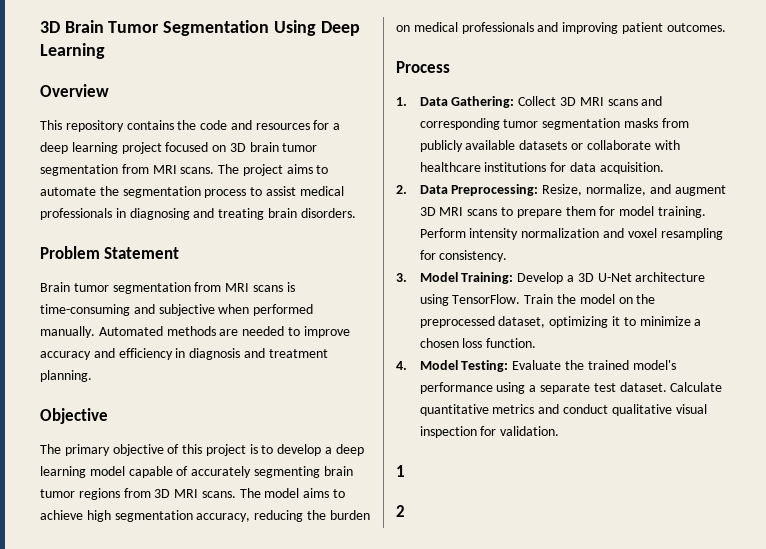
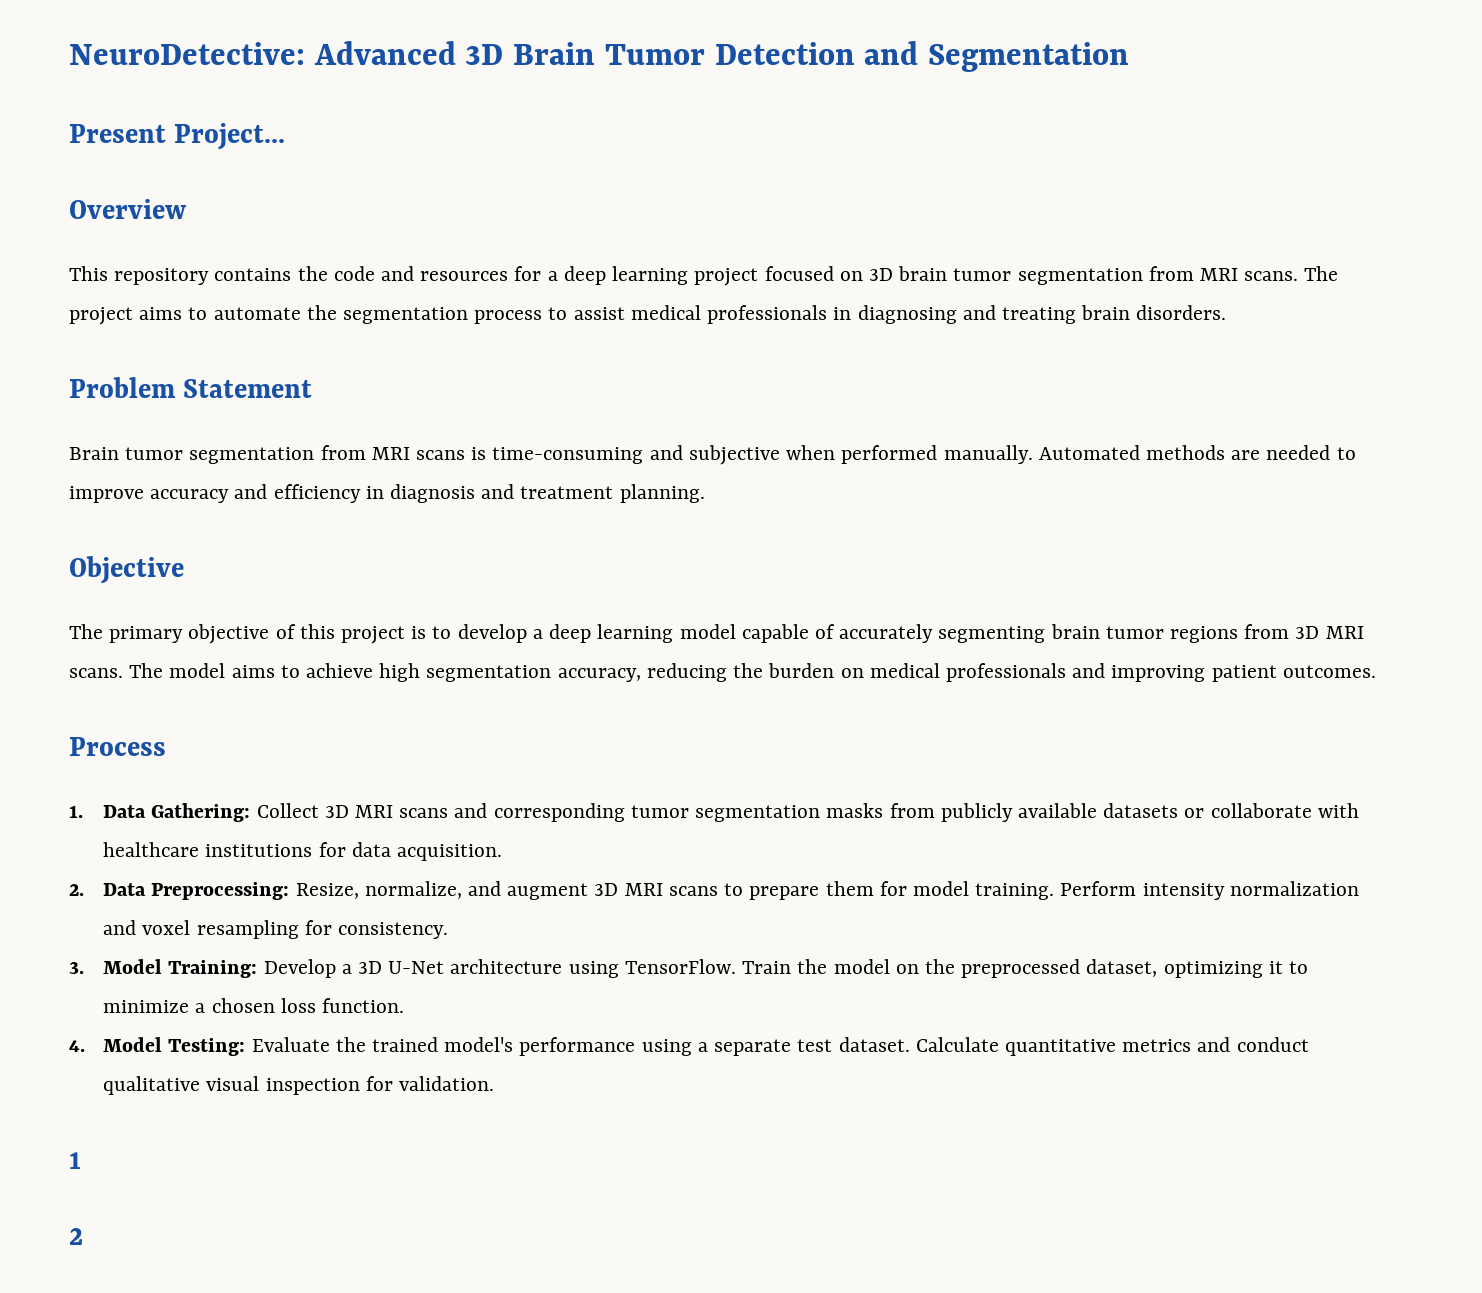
- 3D Brain Tumor Segmentation Using Deep Learning
+ NeuroDetective: Advanced 3D Brain Tumor Detection and Segmentation
+ Present Project...

